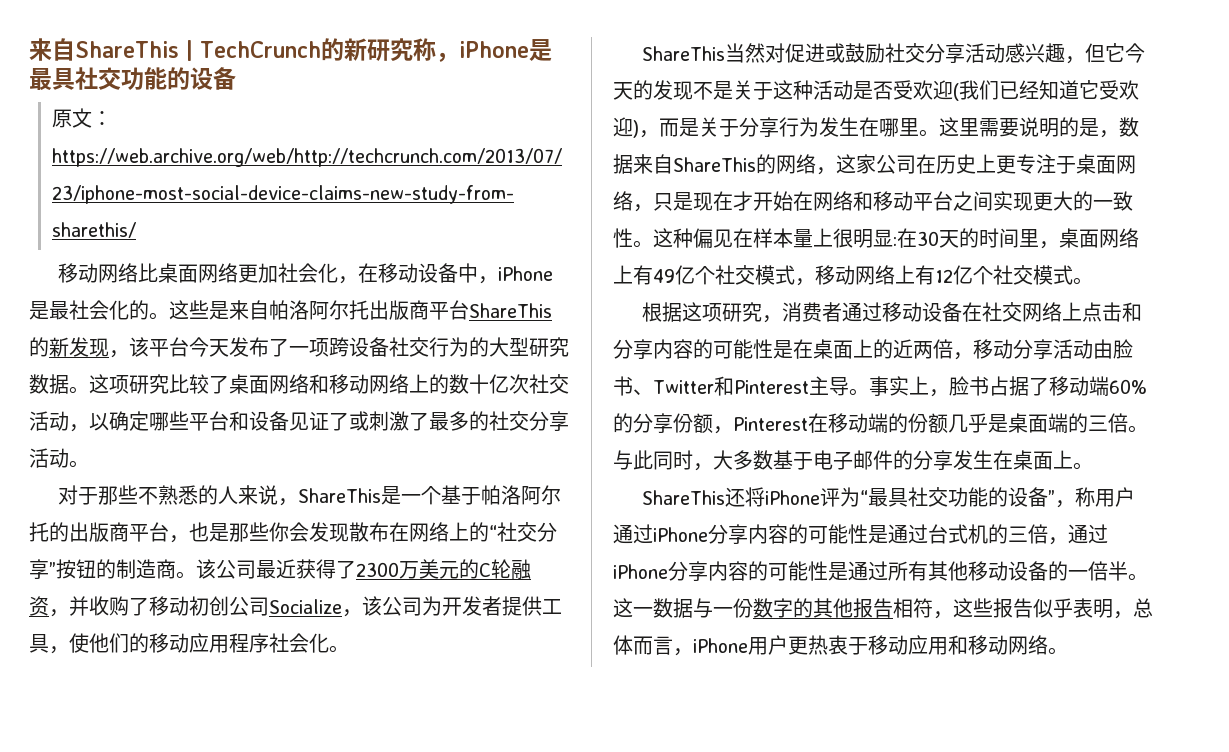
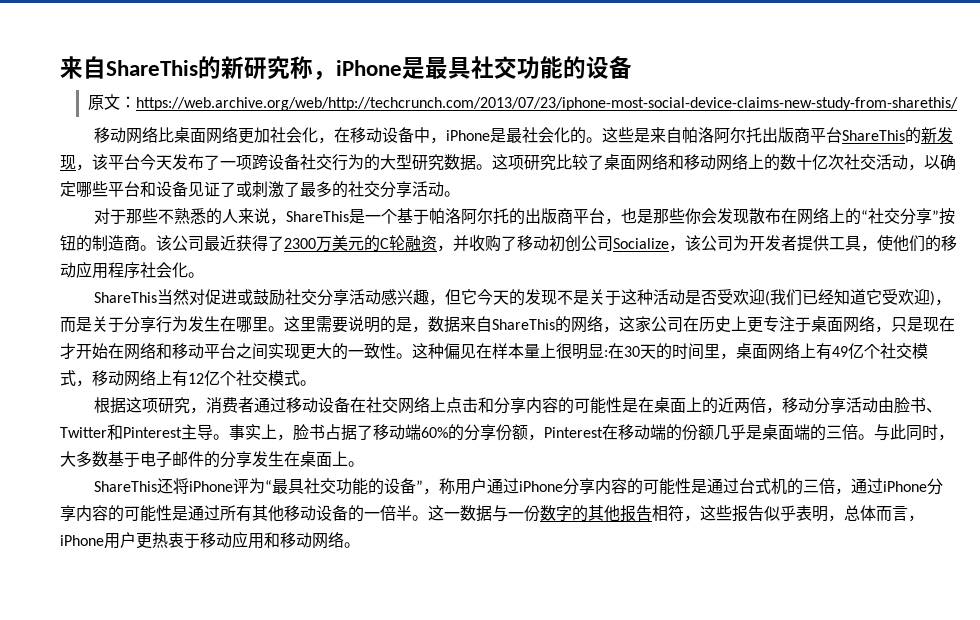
- 来自ShareThis | TechCrunch的新研究称，iPhone是最具社交功能的设备
+ 来自ShareThis的新研究称，iPhone是最具社交功能的设备

